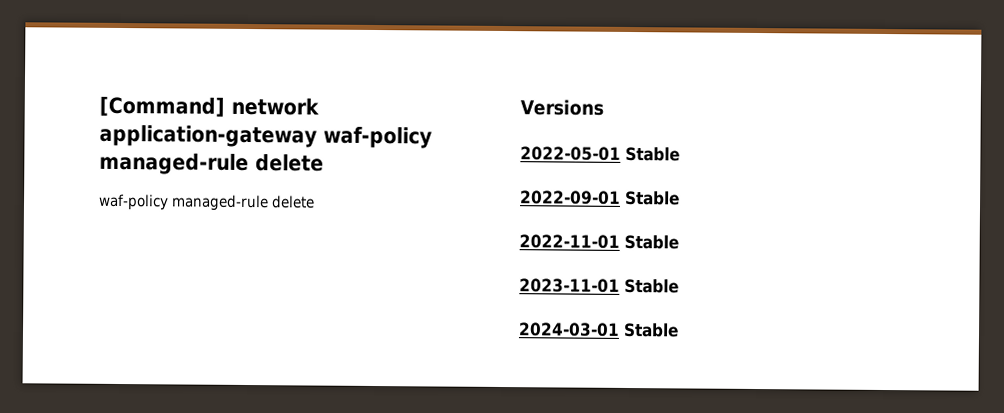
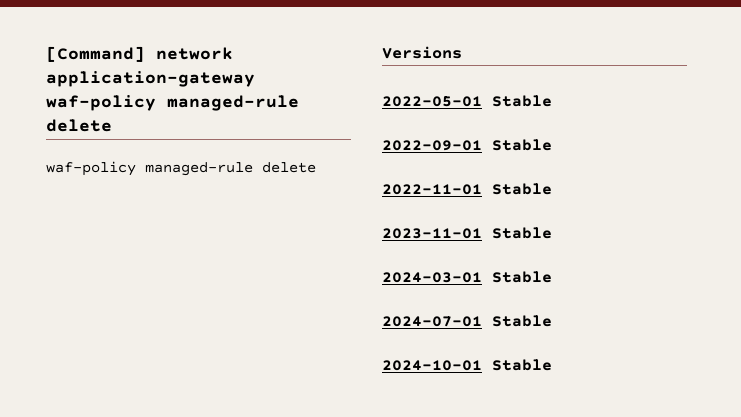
+ 2024-07-01 Stable
+ 2024-10-01 Stable

